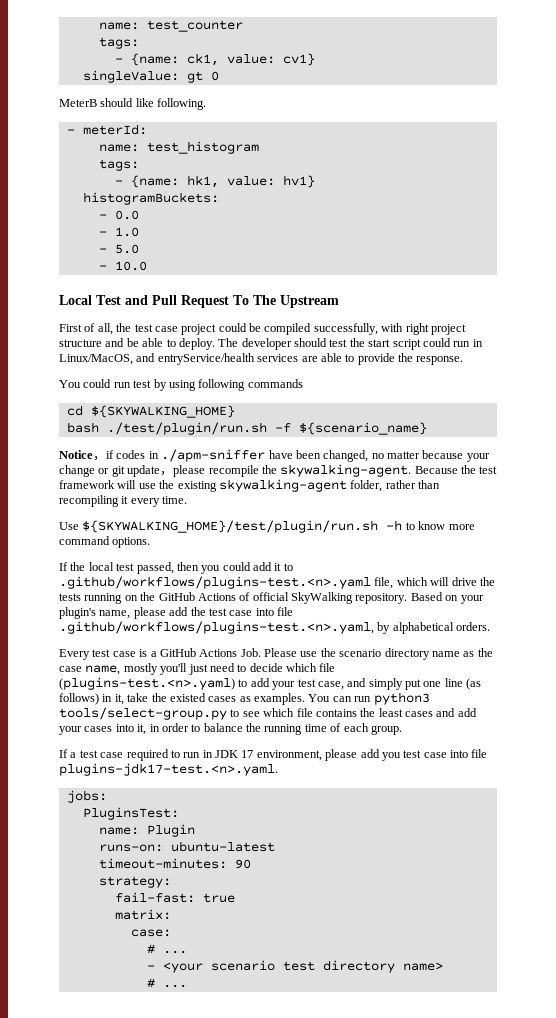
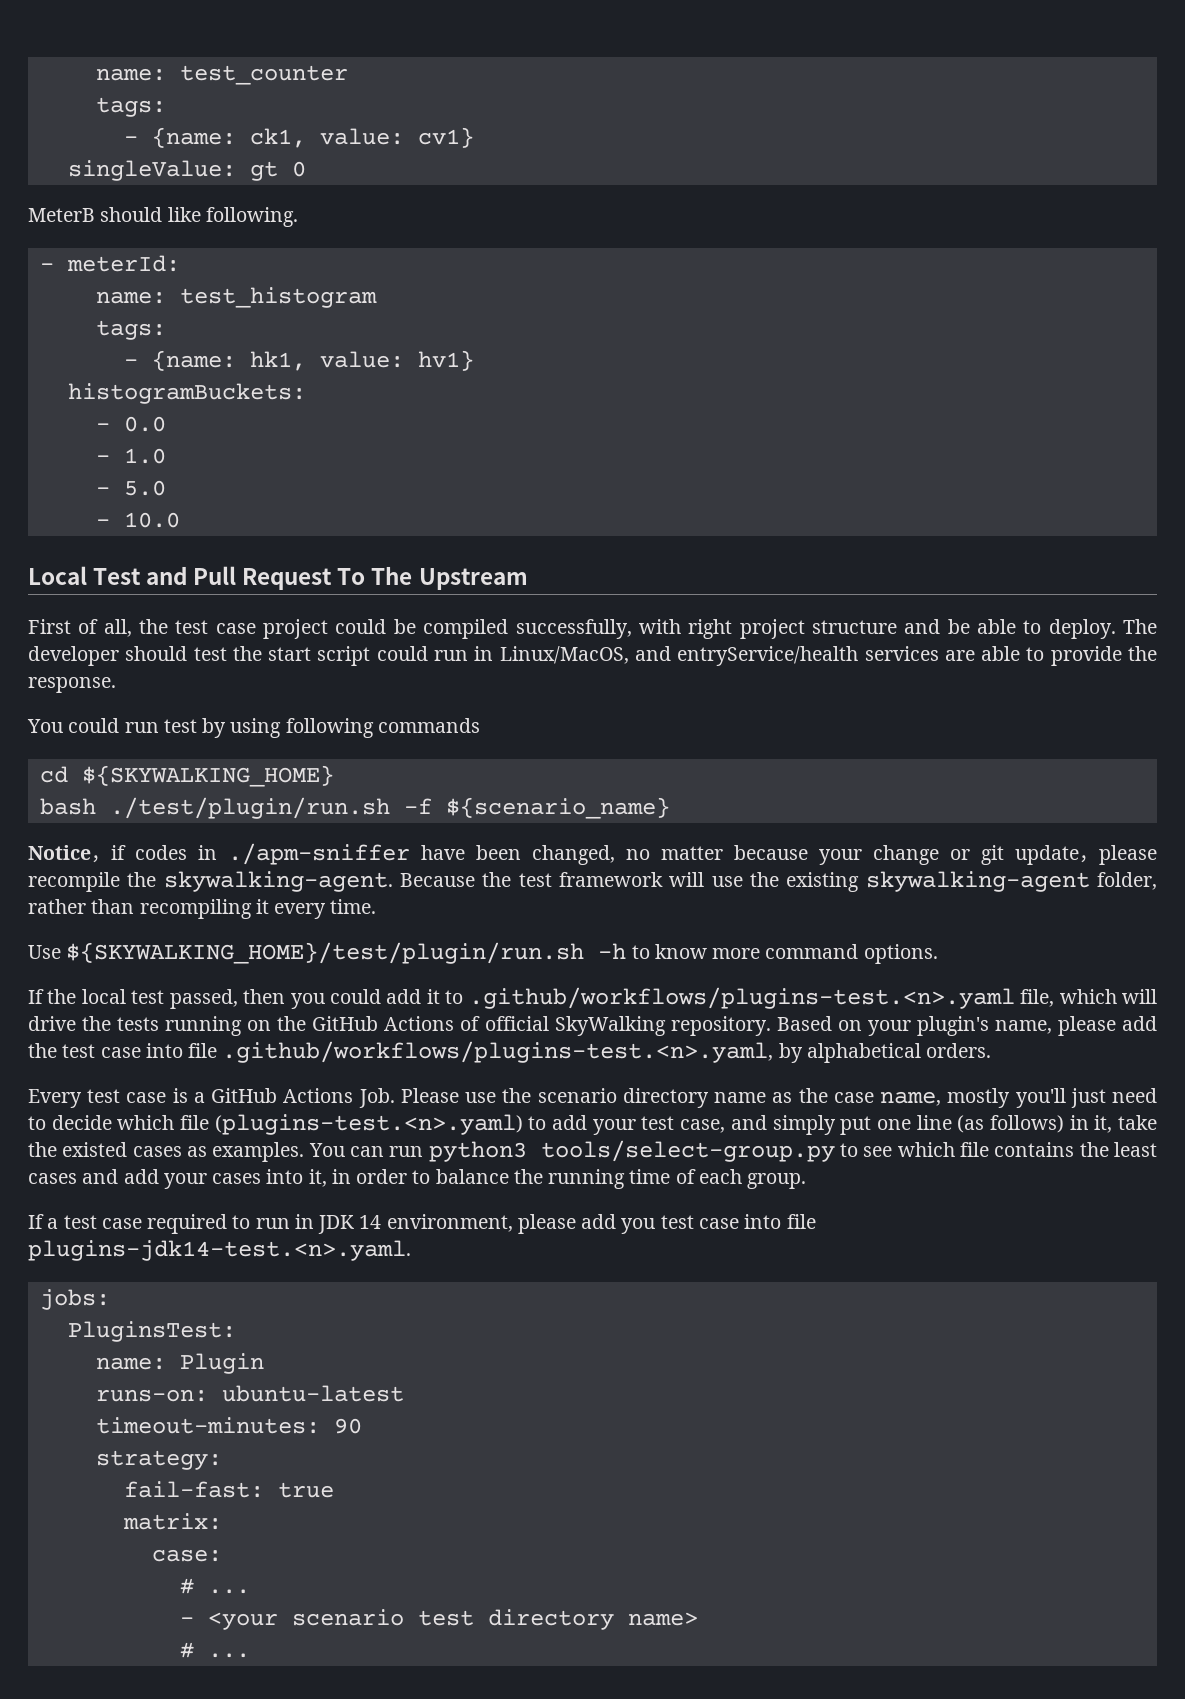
- If a test case required to run in JDK 17 environment, please add you test case into file plugins-jdk17-test.<n>.yaml.
+ If a test case required to run in JDK 14 environment, please add you test case into file plugins-jdk14-test.<n>.yaml.

